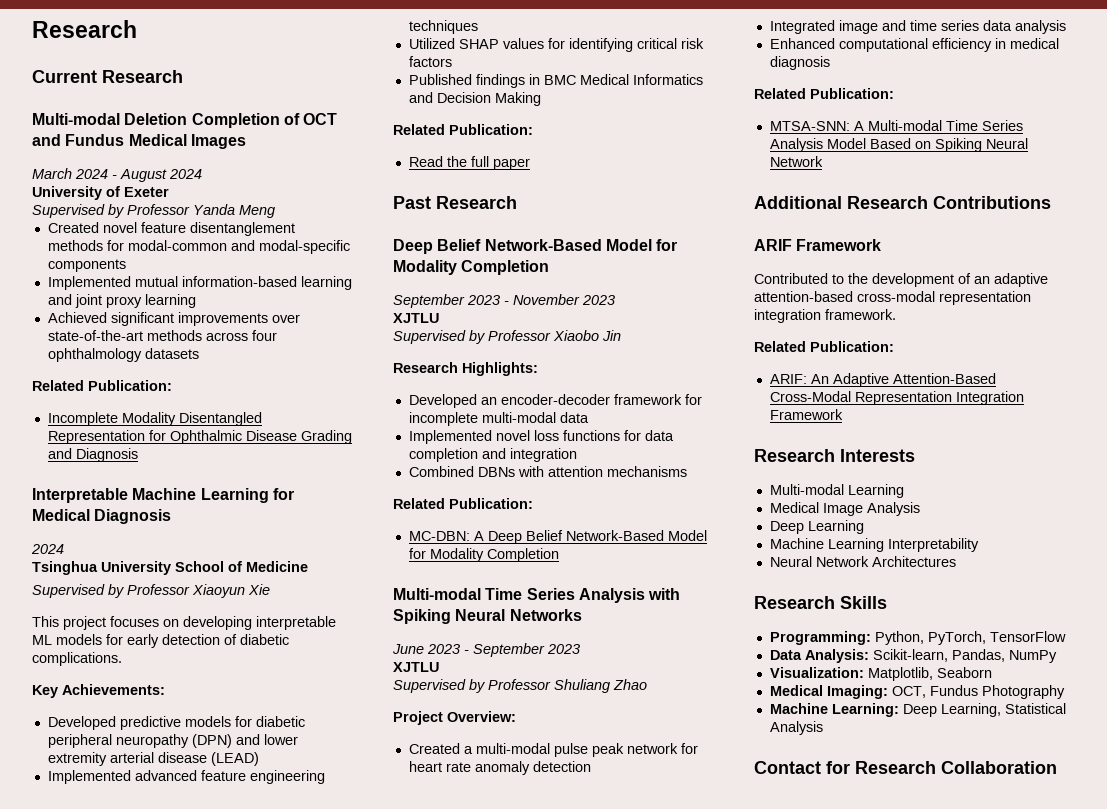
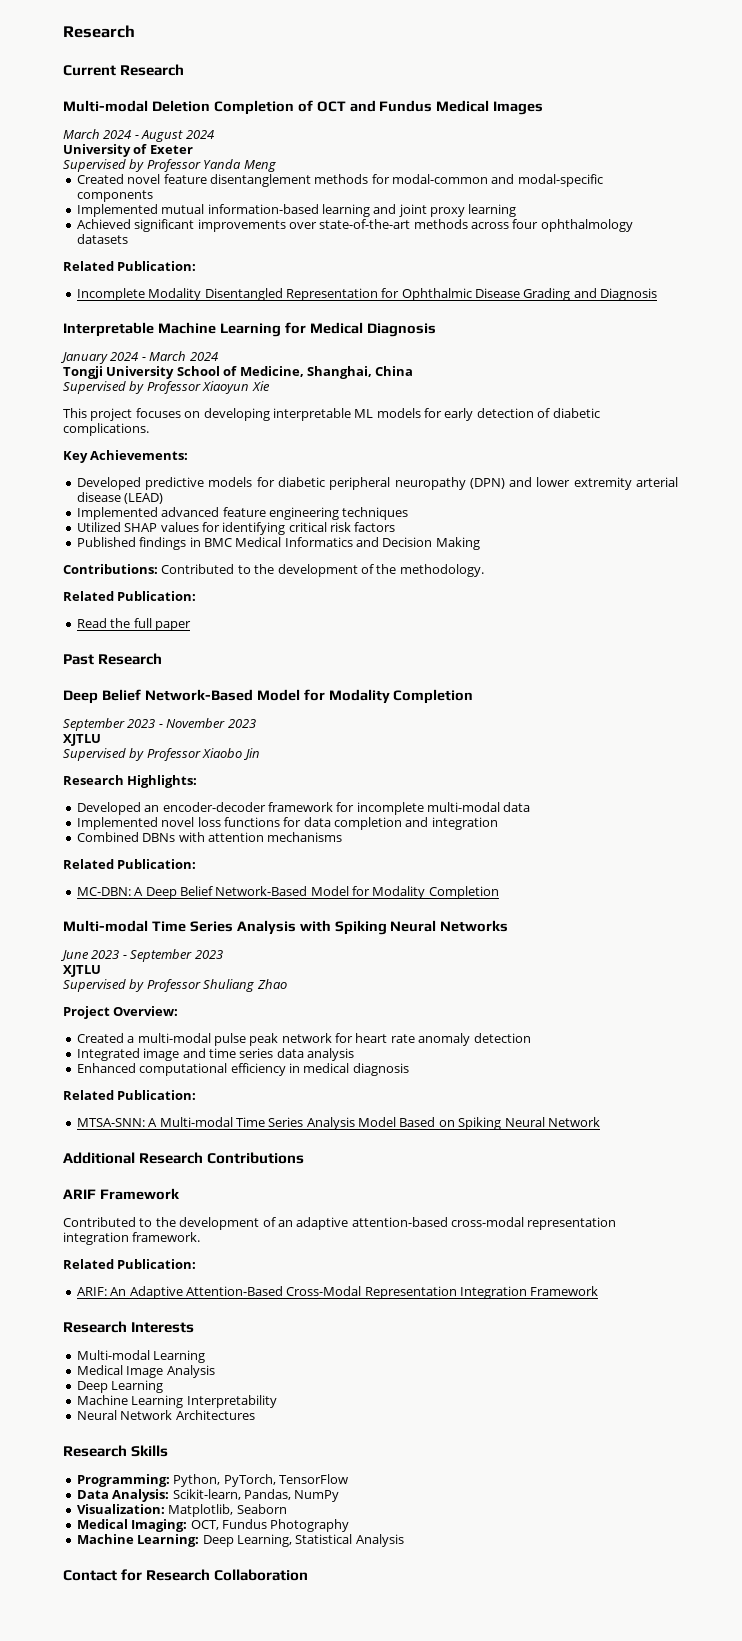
  Interpretable Machine Learning for Medical Diagnosis
- 2024
- Tsinghua University School of Medicine
+ January 2024 - March 2024
+ Tongji University School of Medicine, Shanghai, China
+ Contributions: Contributed to the development of the methodology.

